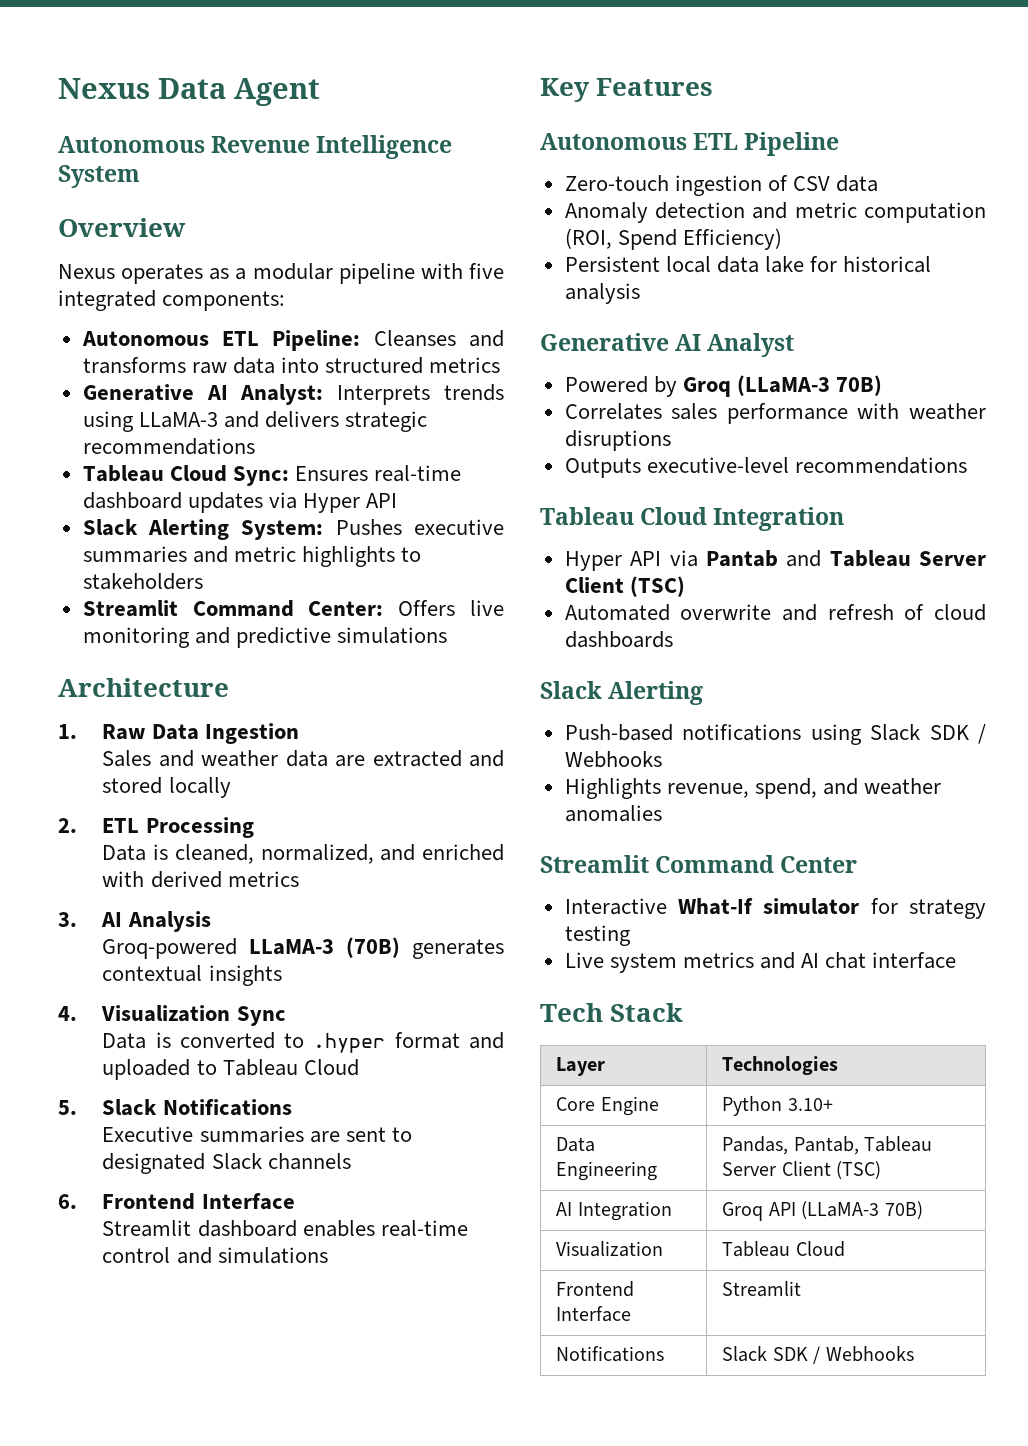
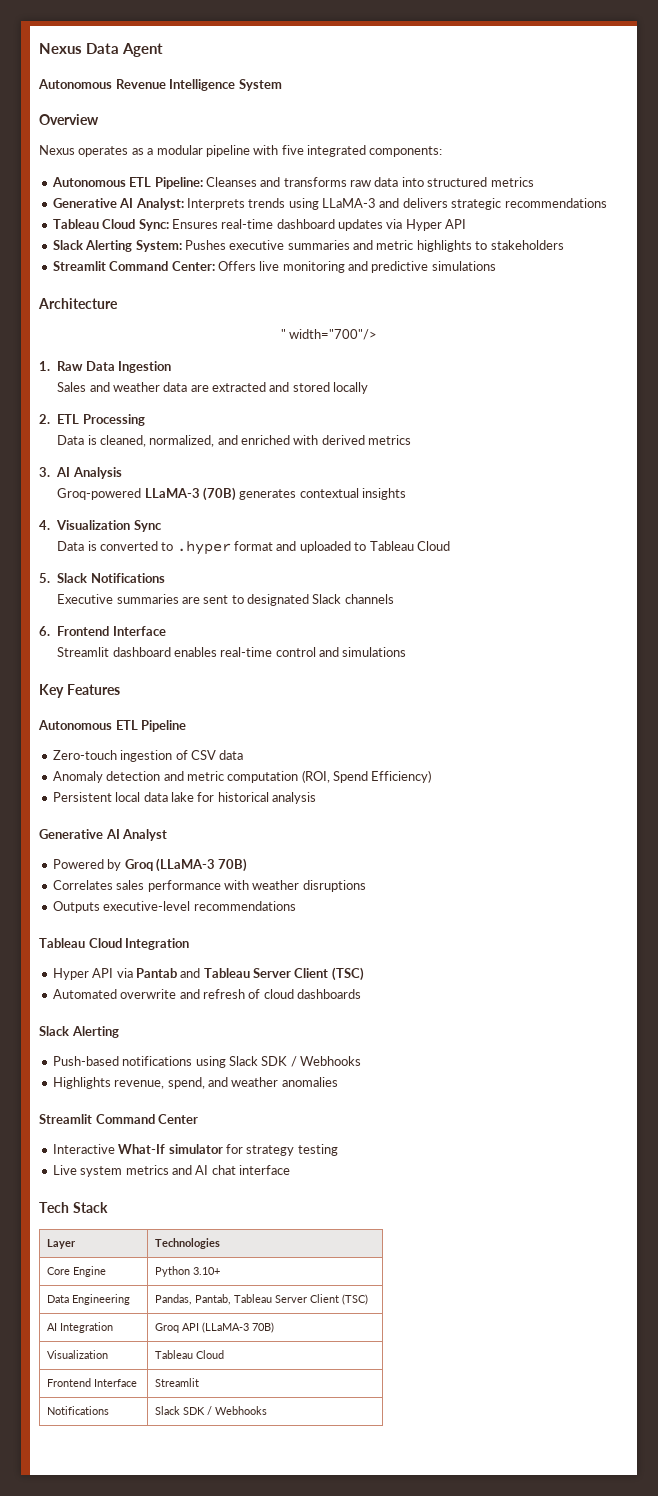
+ " width="700"/>

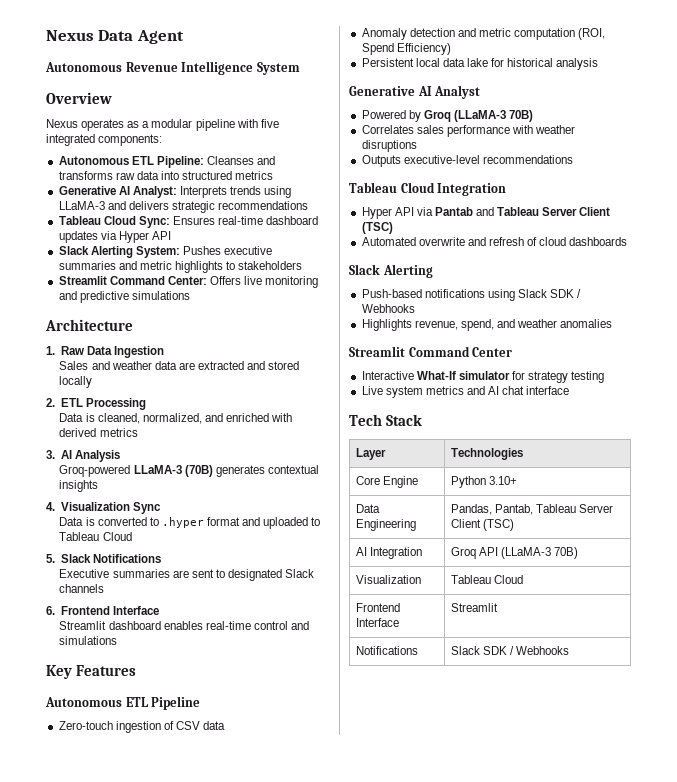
- " width="700"/>

